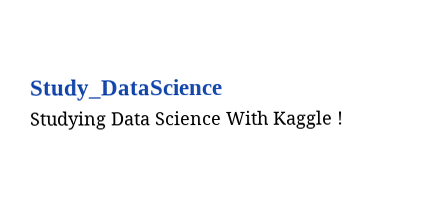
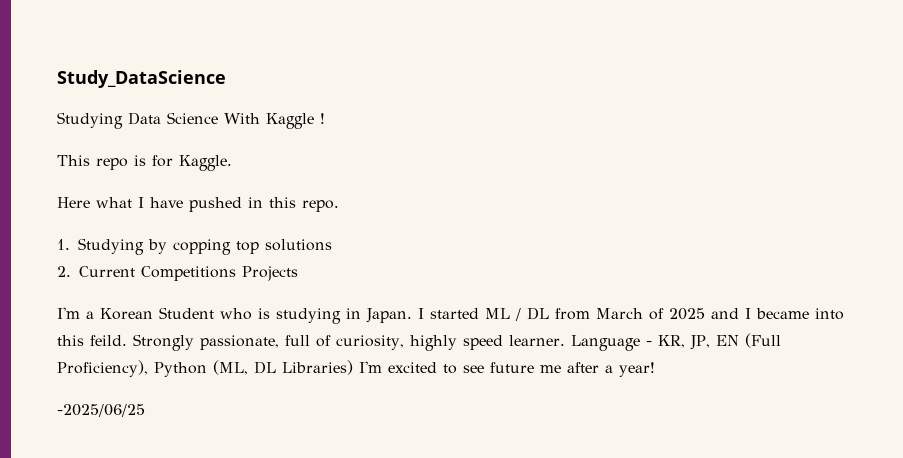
+ This repo is for Kaggle.
+ Here what I have pushed in this repo.
+ 1. Studying by copping top solutions
+ 2. Current Competitions Projects
+ I'm a Korean Student who is studying in Japan. I started ML / DL from March of 2025 and I became into this feild. Strongly passionate, full of curiosity, highly speed learner. Language - KR, JP, EN (Full Proficiency), Python (ML, DL Libraries) I'm excited to see future me after a year!
+ -2025/06/25

